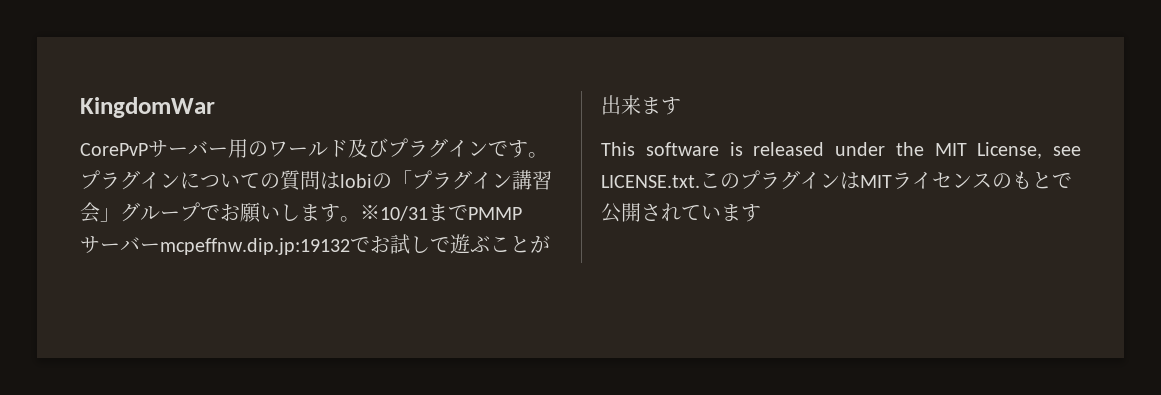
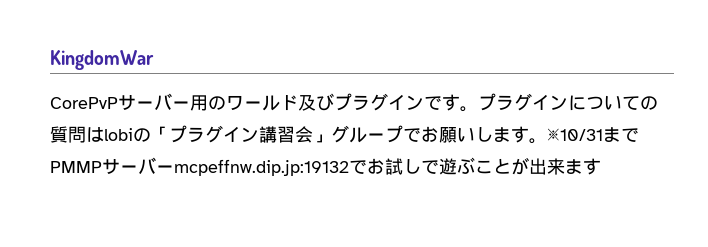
- This software is released under the MIT License, see LICENSE.txt.このプラグインはMITライセンスのもとで公開されています

